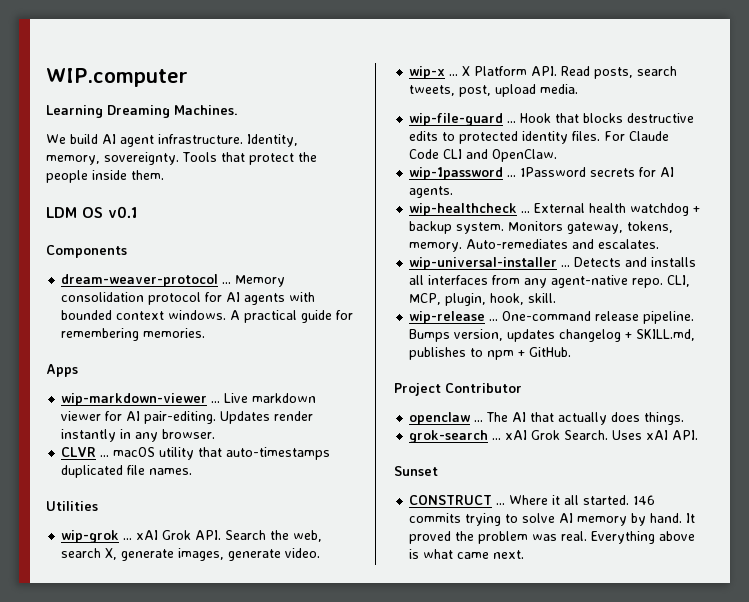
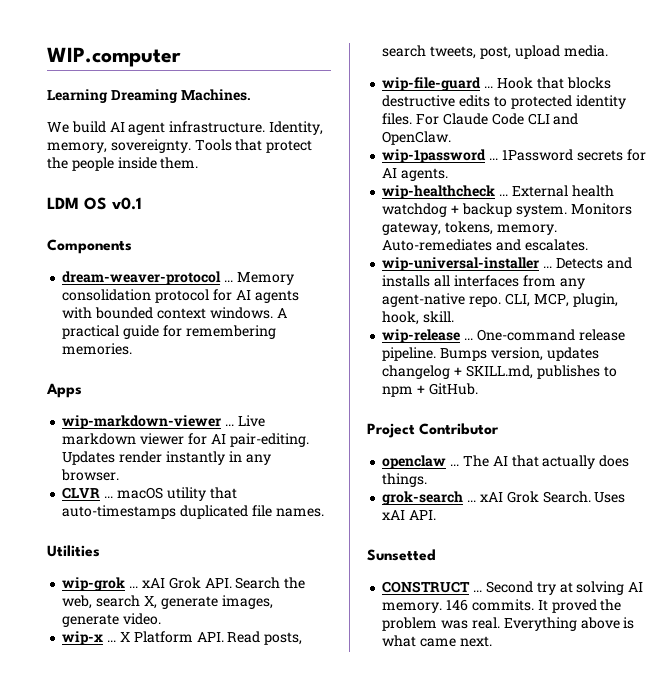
- Sunset
+ Sunsetted
- Where it all started. 146 commits trying to solve AI memory by hand.
+ Second try at solving AI memory. 146 commits.

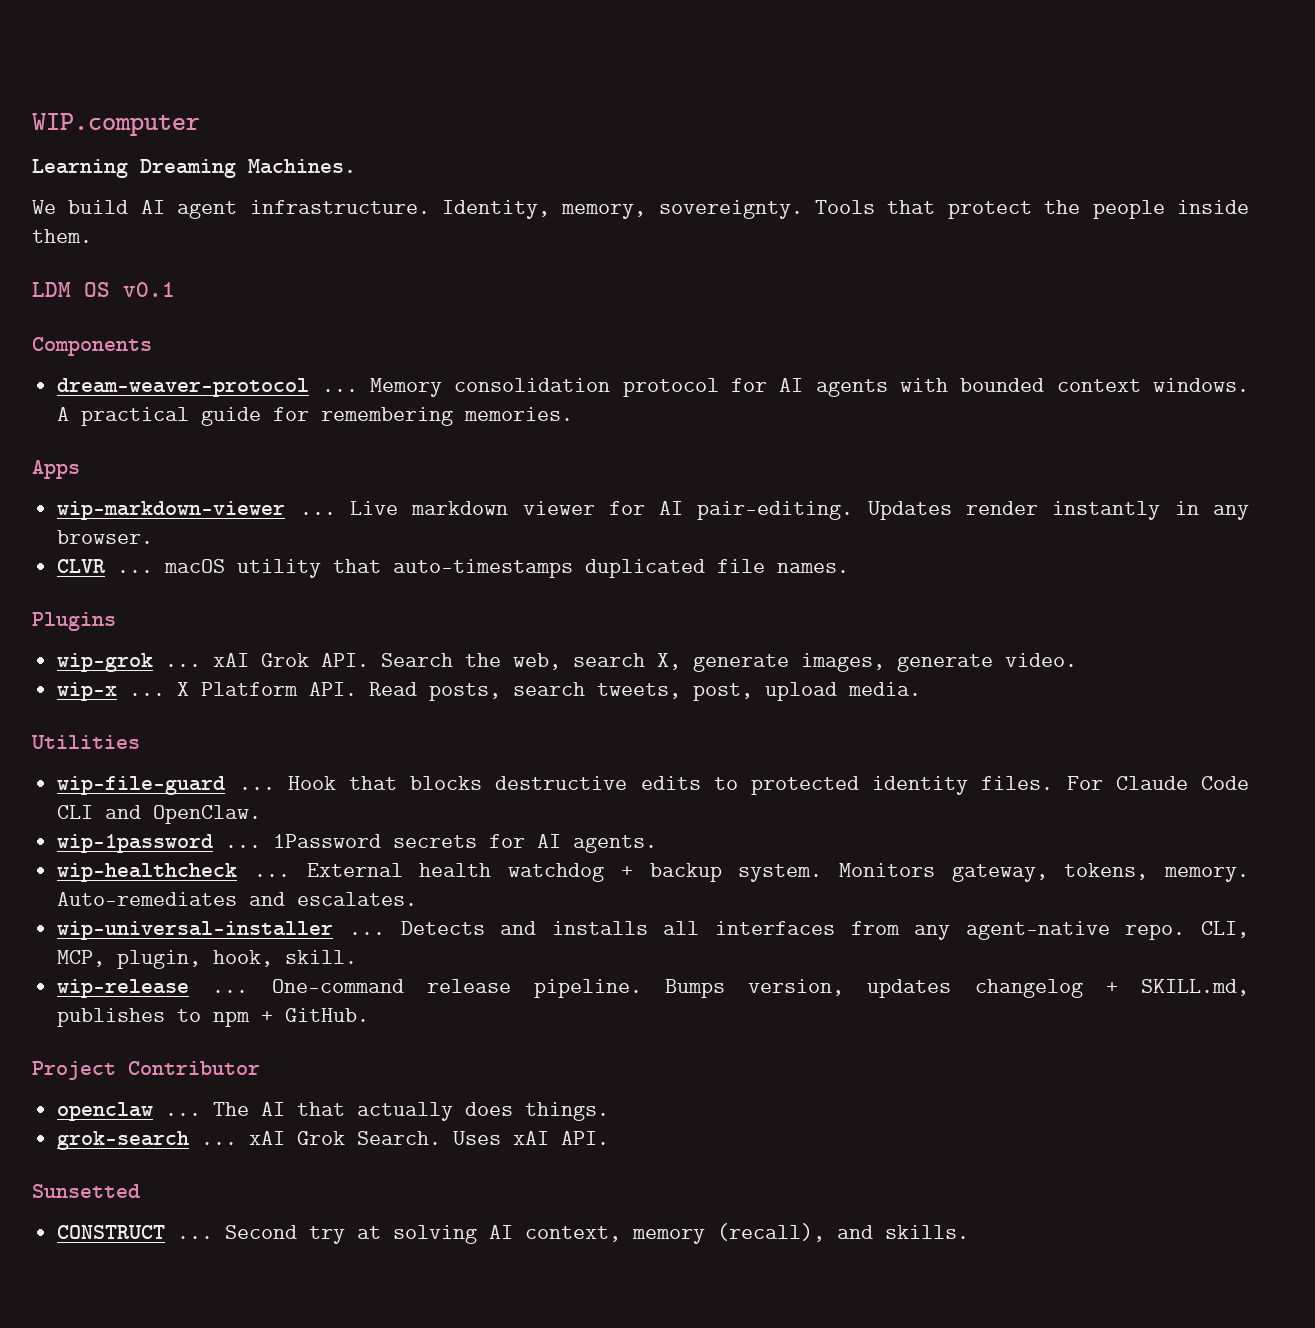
- Utilities
+ Plugins
+ Utilities
- Second try at solving AI memory. 146 commits. It proved the problem was real. Everything above is what came next.
+ Second try at solving AI context, memory (recall), and skills.

